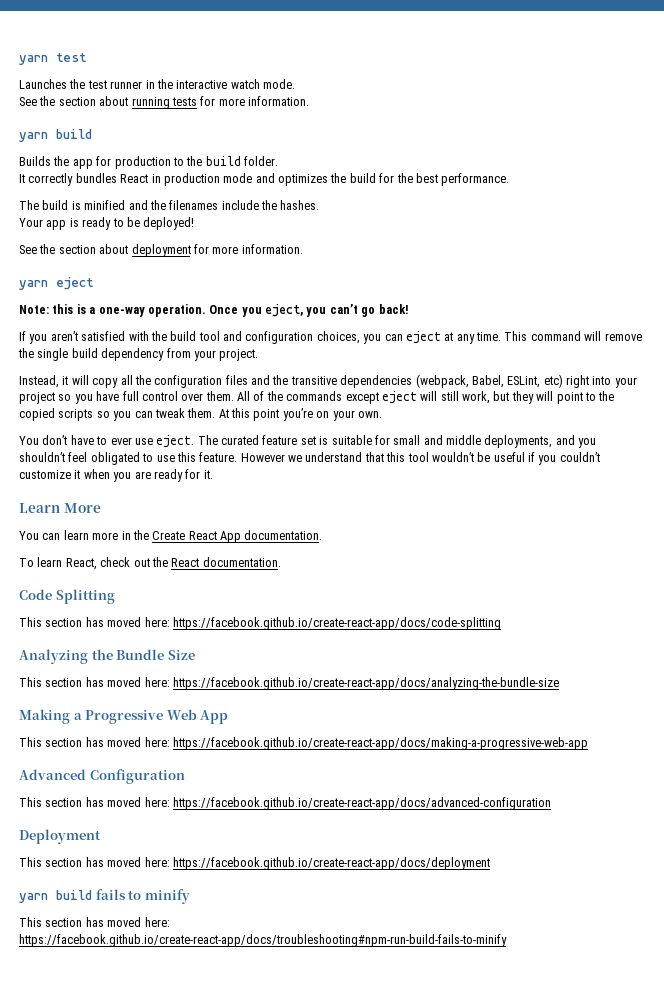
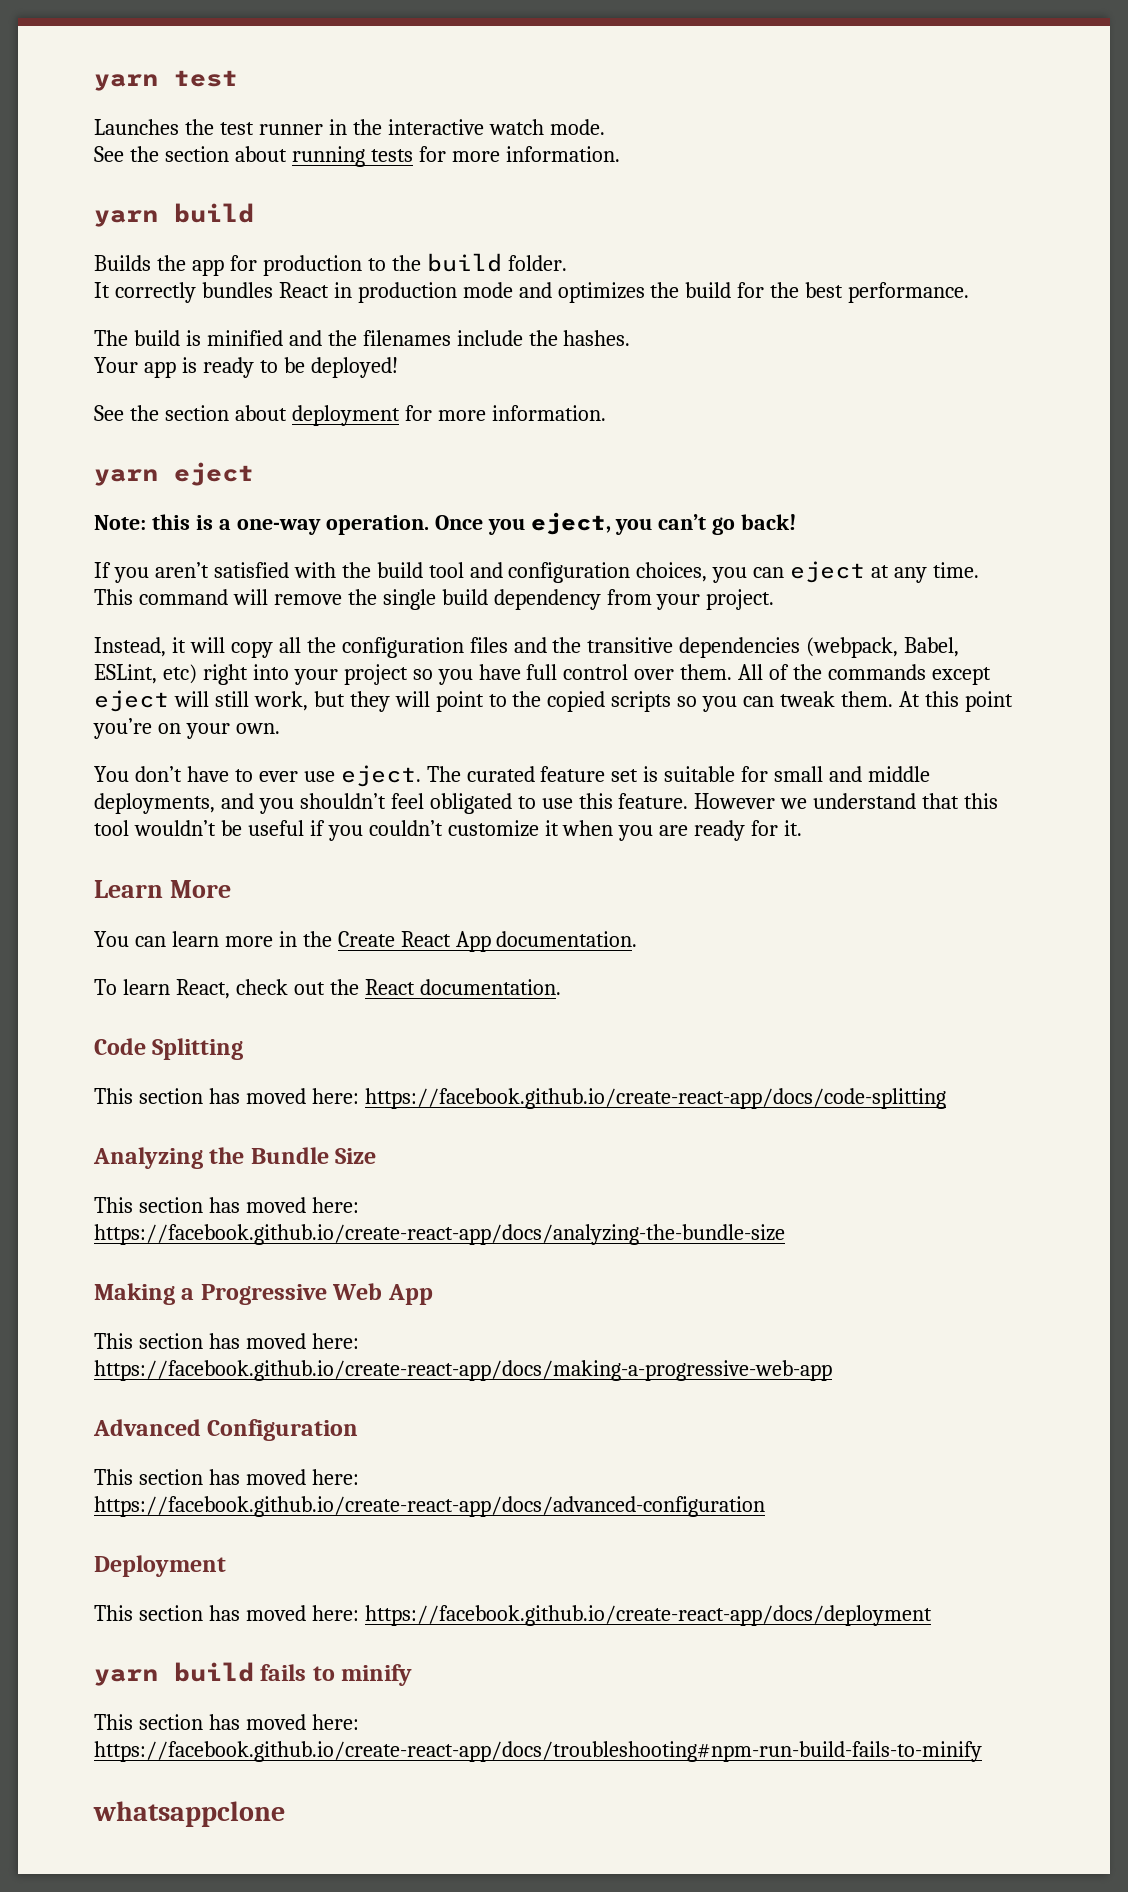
+ whatsappclone

